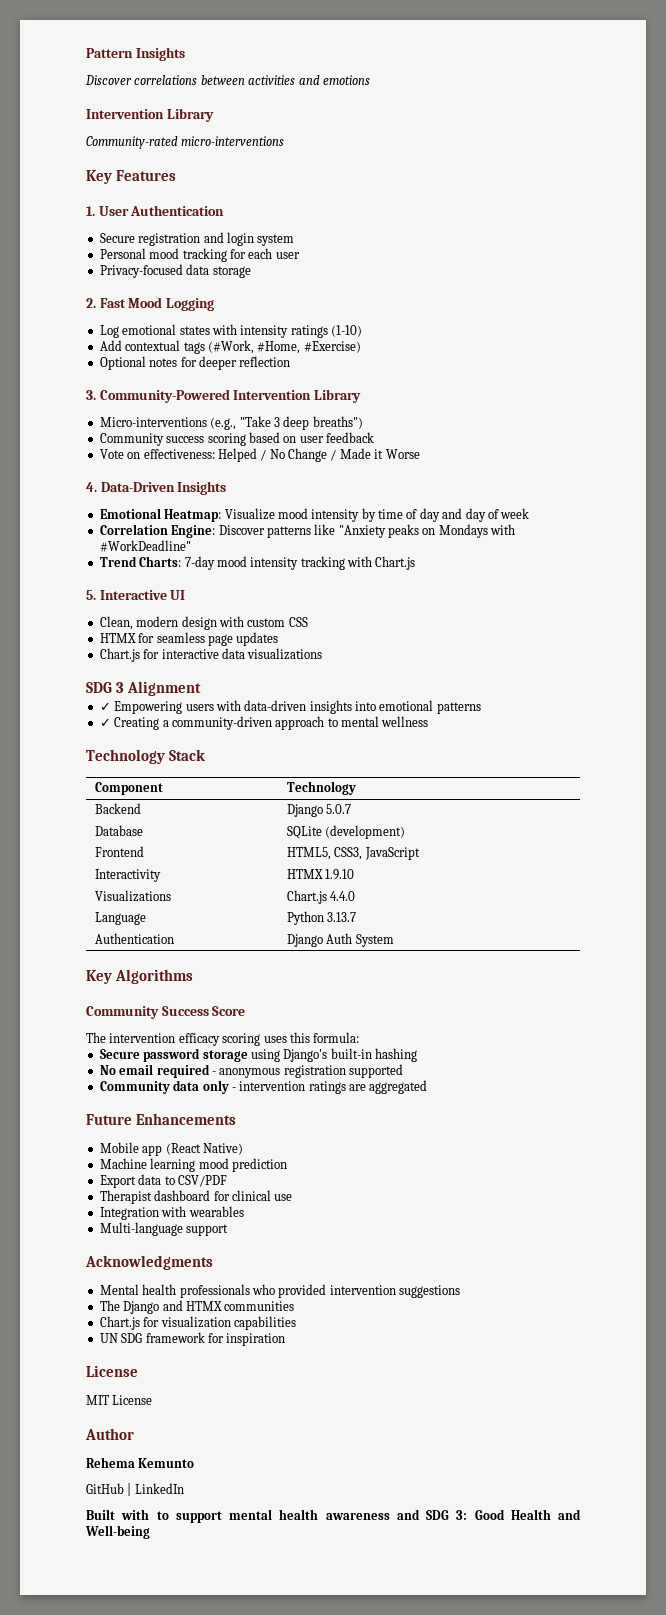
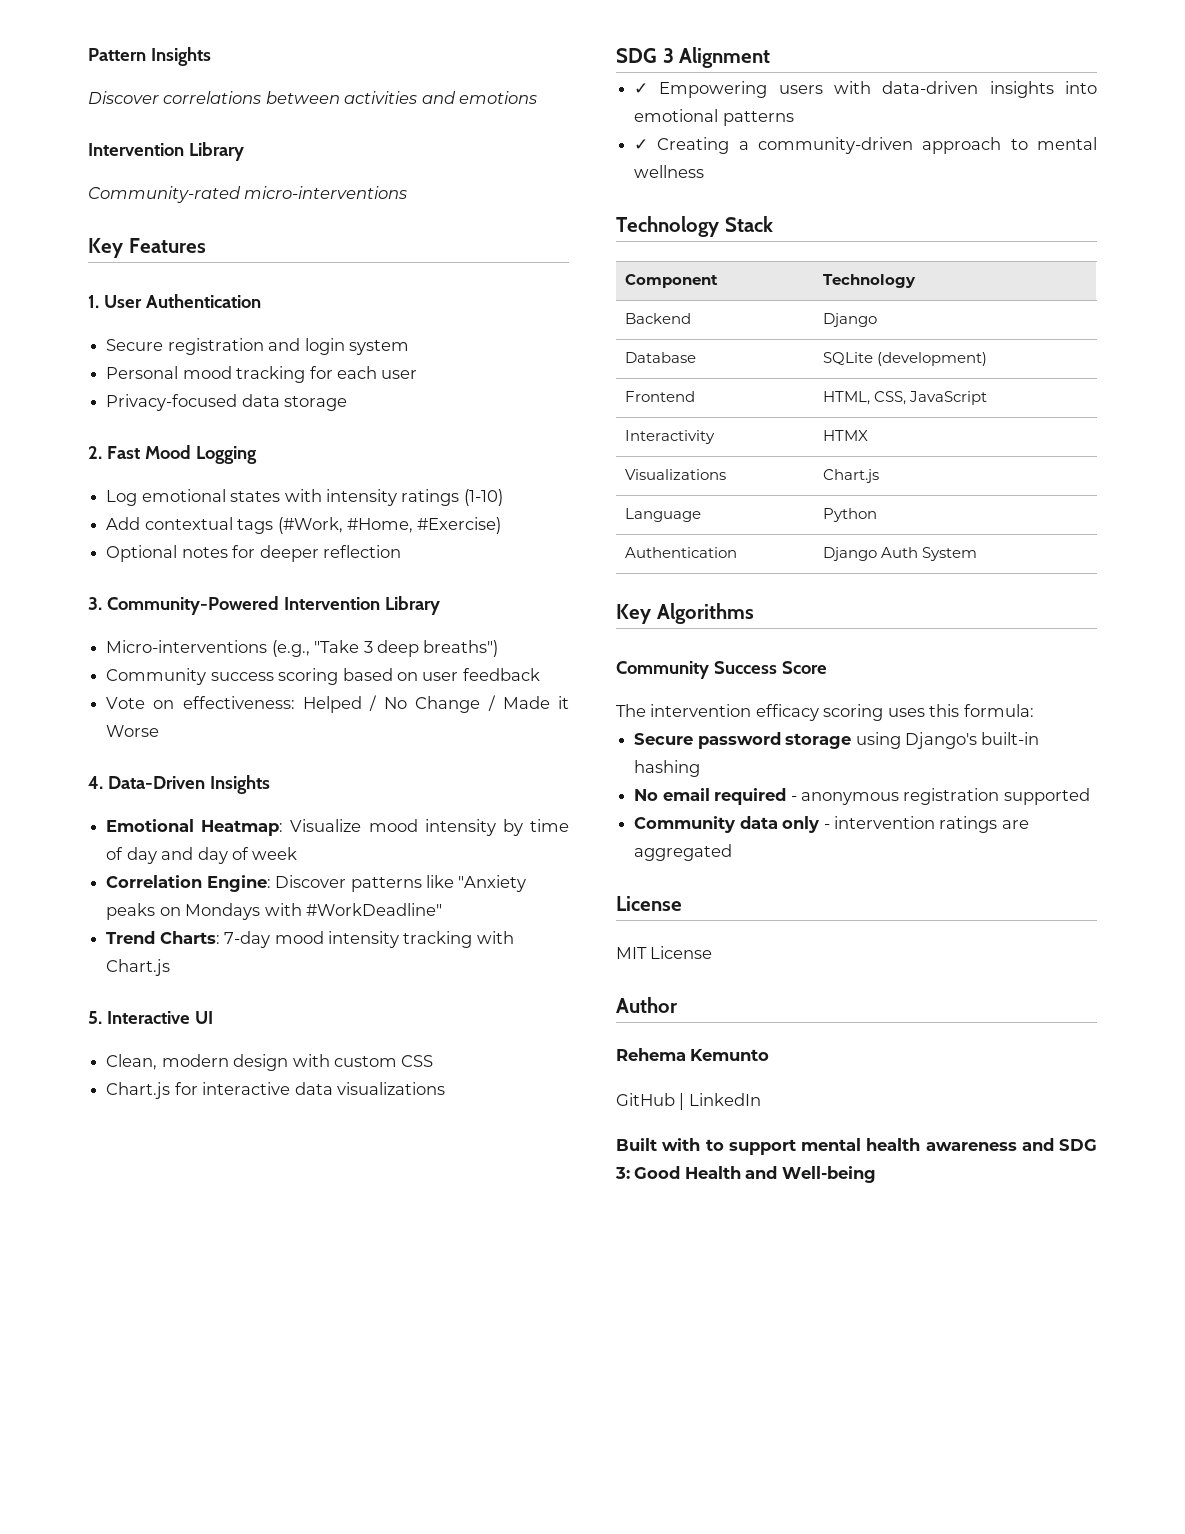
- HTMX for seamless page updates
- Backend | Django 5.0.7
+ Backend | Django
- Frontend | HTML5, CSS3, JavaScript
+ Frontend | HTML, CSS, JavaScript
- Interactivity | HTMX 1.9.10
+ Interactivity | HTMX
- Visualizations | Chart.js 4.4.0
+ Visualizations | Chart.js
- Language | Python 3.13.7
+ Language | Python
- Future Enhancements
- Mobile app (React Native)
- Machine learning mood prediction
- Export data to CSV/PDF
- Therapist dashboard for clinical use
- Integration with wearables
- Multi-language support
- Acknowledgments
- Mental health professionals who provided intervention suggestions
- The Django and HTMX communities
- Chart.js for visualization capabilities
- UN SDG framework for inspiration

